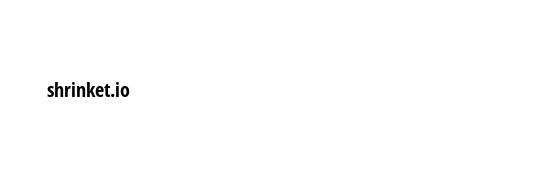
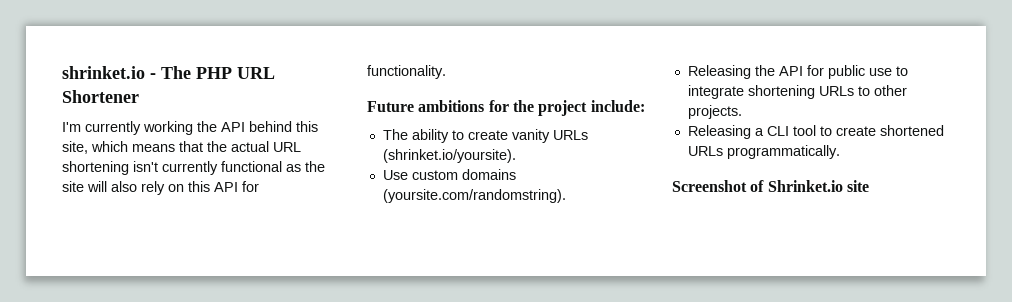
- shrinket.io
+ shrinket.io - The PHP URL Shortener
+ I'm currently working the API behind this site, which means that the actual URL shortening isn't currently functional as the site will also rely on this API for functionality.
+ Future ambitions for the project include:
+ The ability to create vanity URLs (shrinket.io/yoursite).
+ Use custom domains (yoursite.com/randomstring).
+ Releasing the API for public use to integrate shortening URLs to other projects.
+ Releasing a CLI tool to create shortened URLs programmatically.
+ Screenshot of Shrinket.io site

